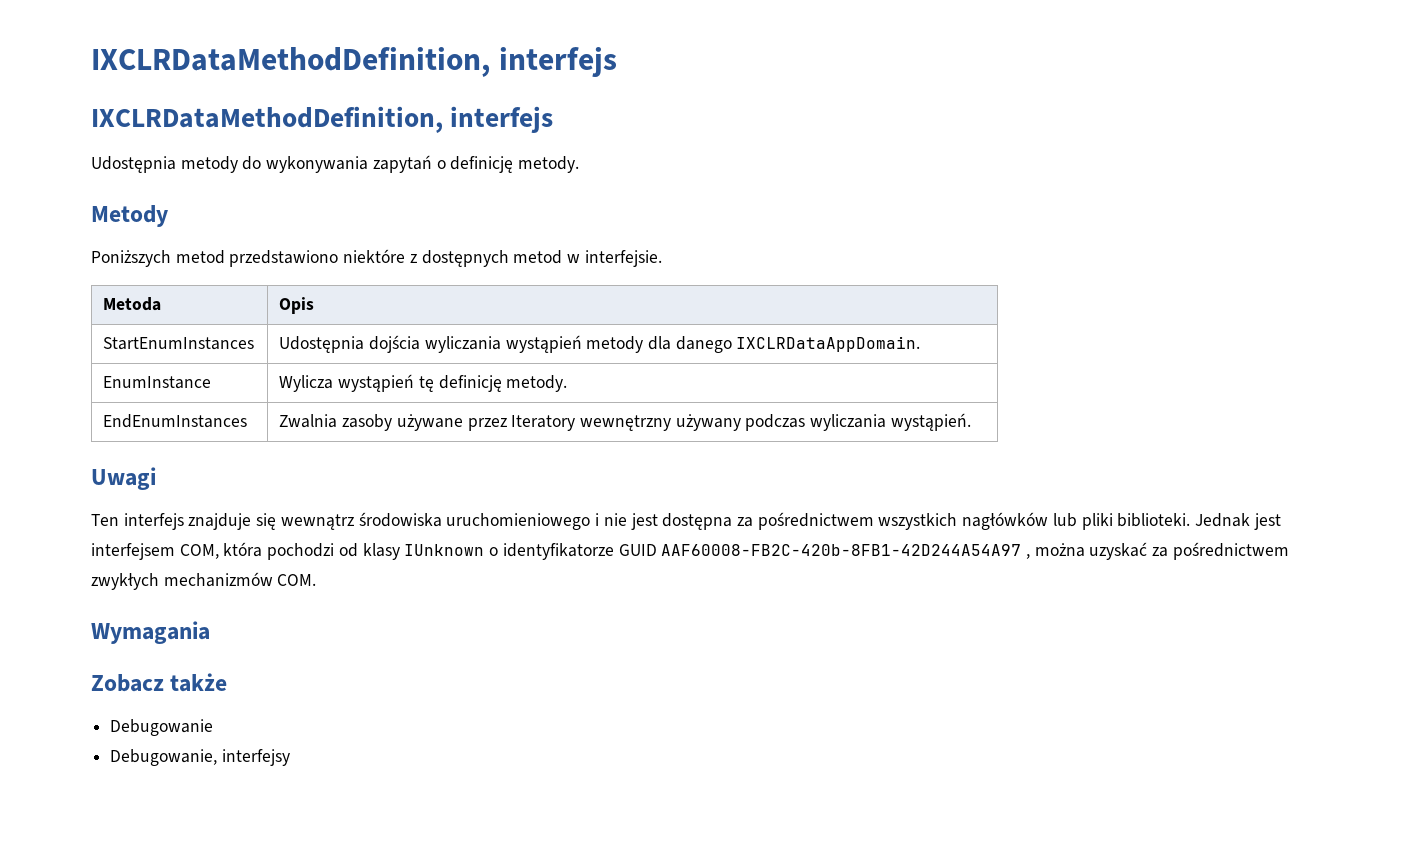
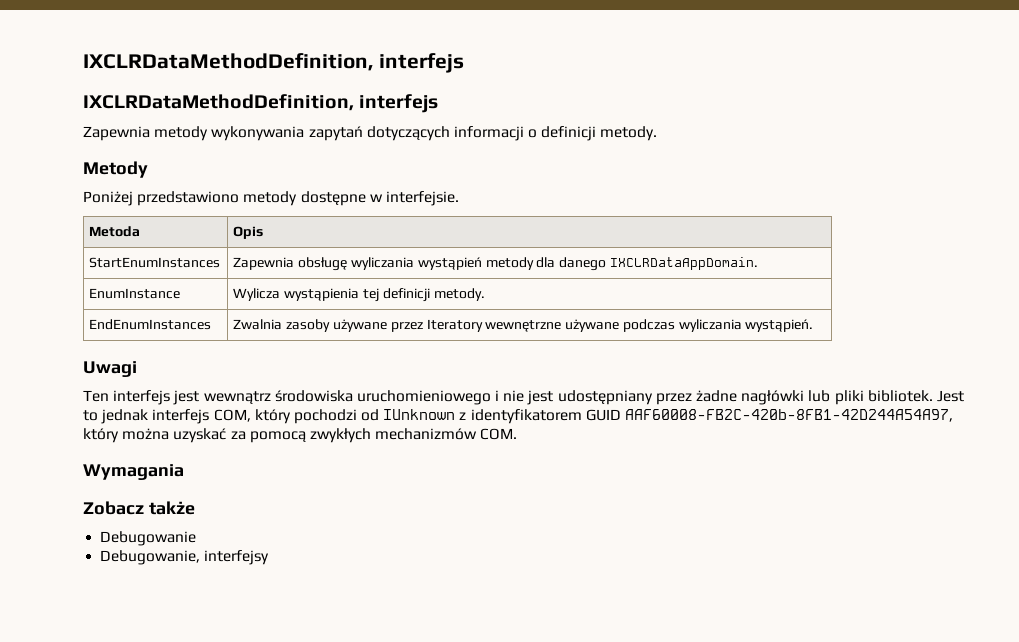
- Udostępnia metody do wykonywania zapytań o definicję metody.
+ Zapewnia metody wykonywania zapytań dotyczących informacji o definicji metody.
  Metody
- Poniższych metod przedstawiono niektóre z dostępnych metod w interfejsie.
+ Poniżej przedstawiono metody dostępne w interfejsie.
- StartEnumInstances | Udostępnia dojścia wyliczania wystąpień metody dla danego IXCLRDataAppDomain.
+ StartEnumInstances | Zapewnia obsługę wyliczania wystąpień metody dla danego IXCLRDataAppDomain.
- EnumInstance | Wylicza wystąpień tę definicję metody.
+ EnumInstance | Wylicza wystąpienia tej definicji metody.
- EndEnumInstances | Zwalnia zasoby używane przez Iteratory wewnętrzny używany podczas wyliczania wystąpień.
+ EndEnumInstances | Zwalnia zasoby używane przez Iteratory wewnętrzne używane podczas wyliczania wystąpień.
- Ten interfejs znajduje się wewnątrz środowiska uruchomieniowego i nie jest dostępna za pośrednictwem wszystkich nagłówków lub pliki biblioteki. Jednak jest interfejsem COM, która pochodzi od klasy IUnknown o identyfikatorze GUID AAF60008-FB2C-420b-8FB1-42D244A54A97 , można uzyskać za pośrednictwem zwykłych mechanizmów COM.
+ Ten interfejs jest wewnątrz środowiska uruchomieniowego i nie jest udostępniany przez żadne nagłówki lub pliki bibliotek. Jest to jednak interfejs COM, który pochodzi od IUnknown z identyfikatorem GUID AAF60008-FB2C-420b-8FB1-42D244A54A97, który można uzyskać za pomocą zwykłych mechanizmów COM.

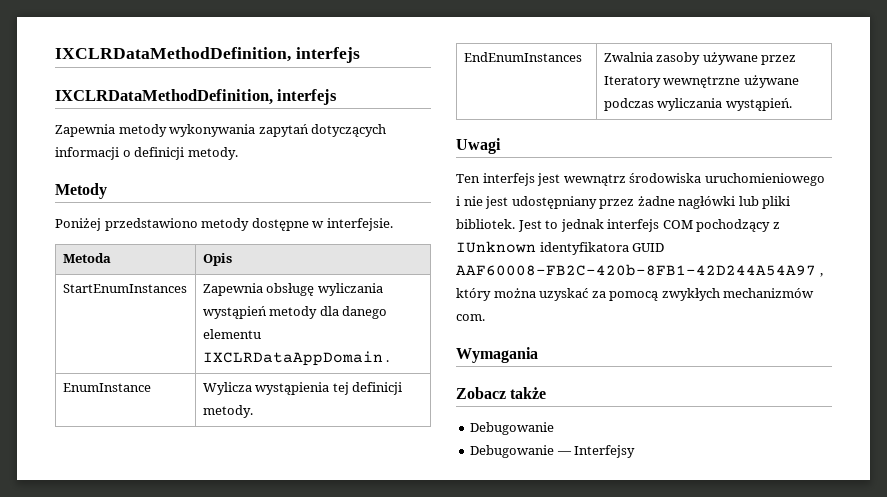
- StartEnumInstances | Zapewnia obsługę wyliczania wystąpień metody dla danego IXCLRDataAppDomain.
+ StartEnumInstances | Zapewnia obsługę wyliczania wystąpień metody dla danego elementu IXCLRDataAppDomain .
- Jest to jednak interfejs COM, który pochodzi od IUnknown z identyfikatorem GUID AAF60008-FB2C-420b-8FB1-42D244A54A97, który można uzyskać za pomocą zwykłych mechanizmów COM.
+ Jest to jednak interfejs COM pochodzący z IUnknown identyfikatora GUID AAF60008-FB2C-420b-8FB1-42D244A54A97 , który można uzyskać za pomocą zwykłych mechanizmów com.
- Debugowanie, interfejsy
+ Debugowanie — Interfejsy

